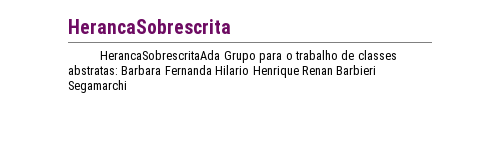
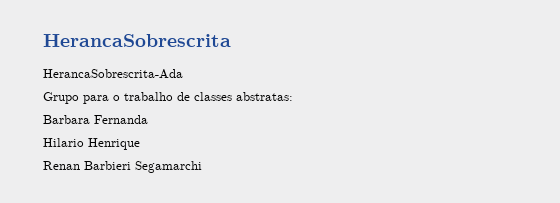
- HerancaSobrescritaAda Grupo para o trabalho de classes abstratas: Barbara Fernanda Hilario Henrique Renan Barbieri Segamarchi
+ HerancaSobrescrita-Ada
+ Grupo para o trabalho de classes abstratas:
+ Barbara Fernanda
+ Hilario Henrique
+ Renan Barbieri Segamarchi

